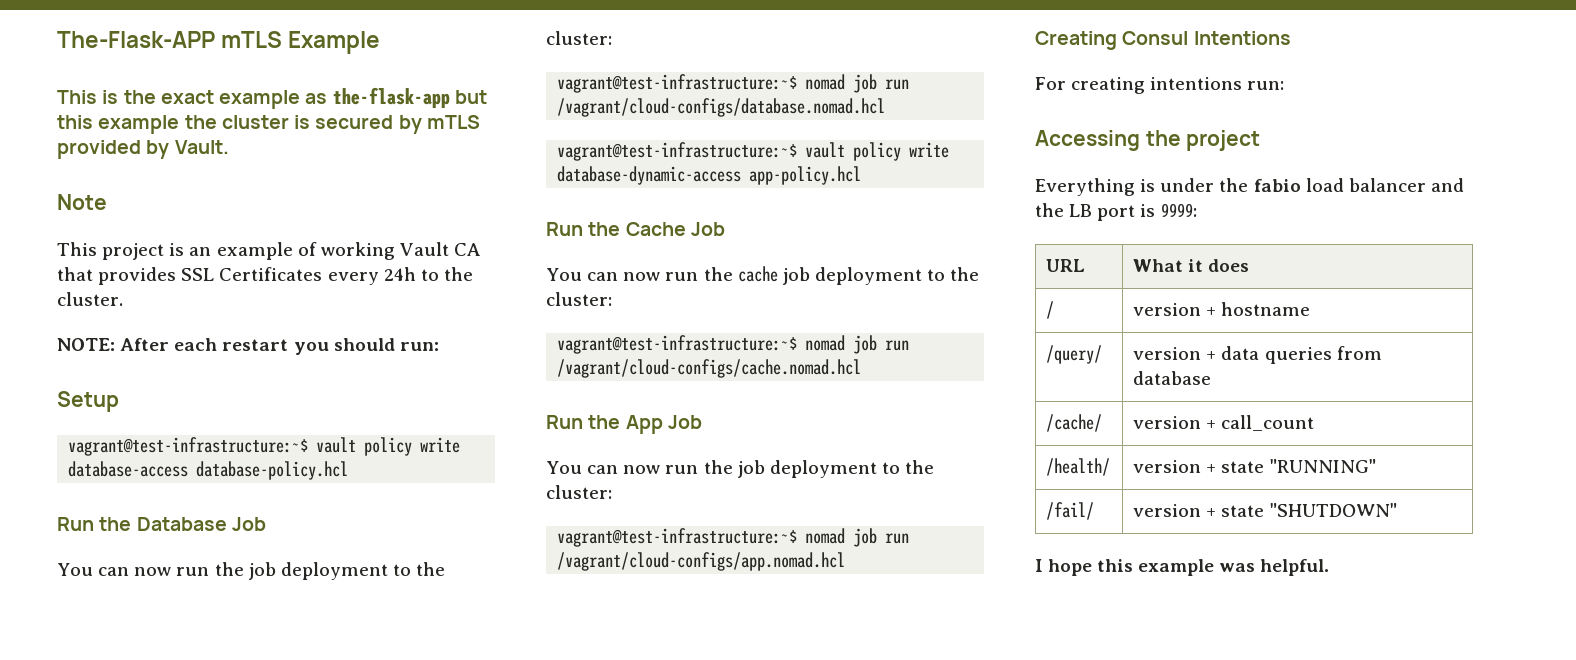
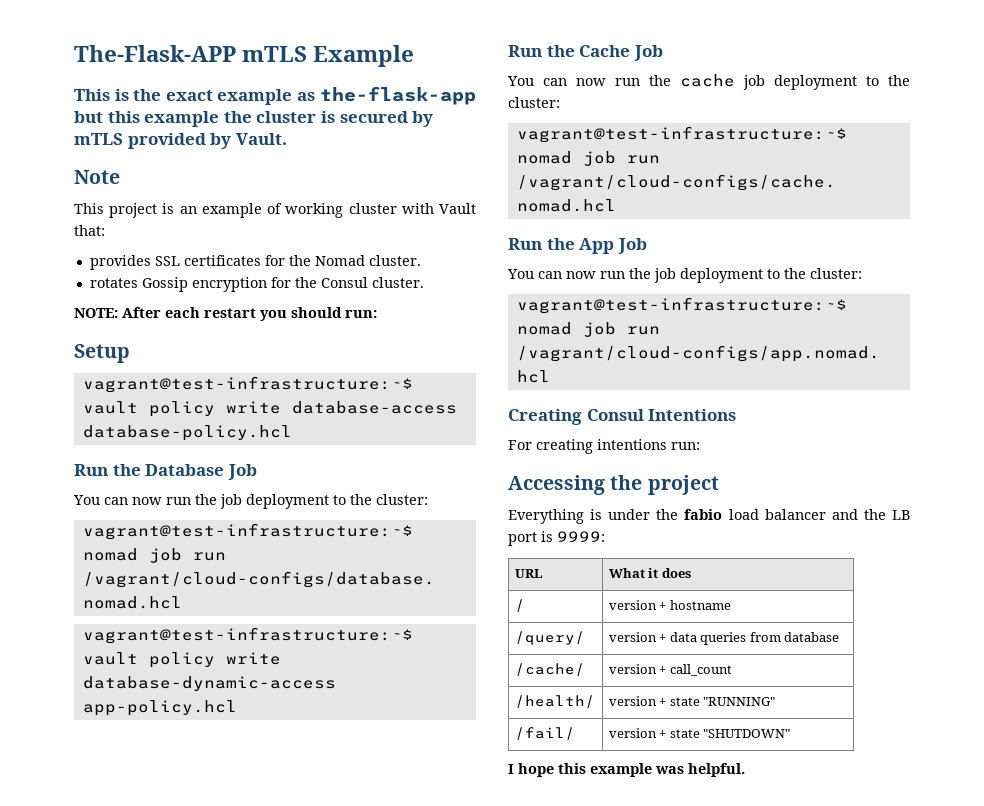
- This project is an example of working Vault CA that provides SSL Certificates every 24h to the cluster.
+ This project is an example of working cluster with Vault that:
+ provides SSL certificates for the Nomad cluster.
+ rotates Gossip encryption for the Consul cluster.

